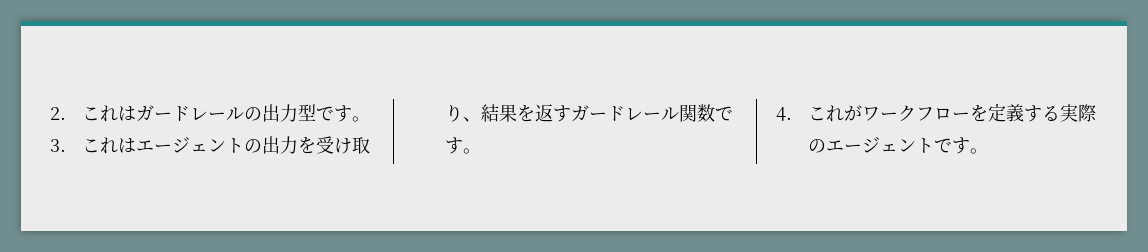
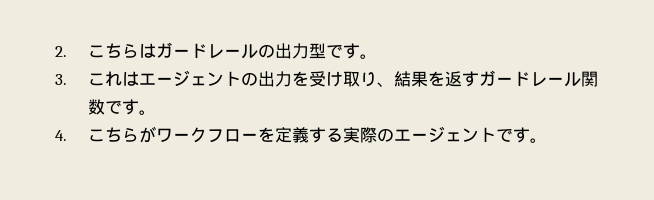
- 2.これはガードレールの出力型です。
+ 2.こちらはガードレールの出力型です。
- 4.これがワークフローを定義する実際のエージェントです。
+ 4.こちらがワークフローを定義する実際のエージェントです。

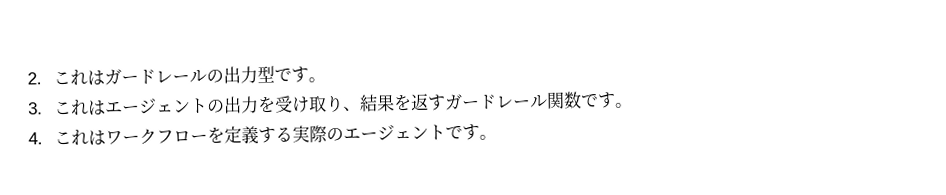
- 2.こちらはガードレールの出力型です。
+ 2.これはガードレールの出力型です。
- 4.こちらがワークフローを定義する実際のエージェントです。
+ 4.これはワークフローを定義する実際のエージェントです。

